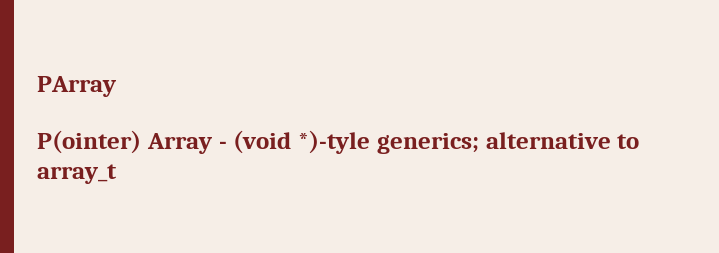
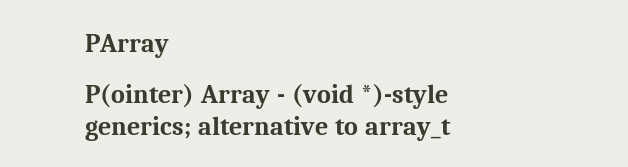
- P(ointer) Array - (void *)-tyle generics; alternative to array_t
+ P(ointer) Array - (void *)-style generics; alternative to array_t

